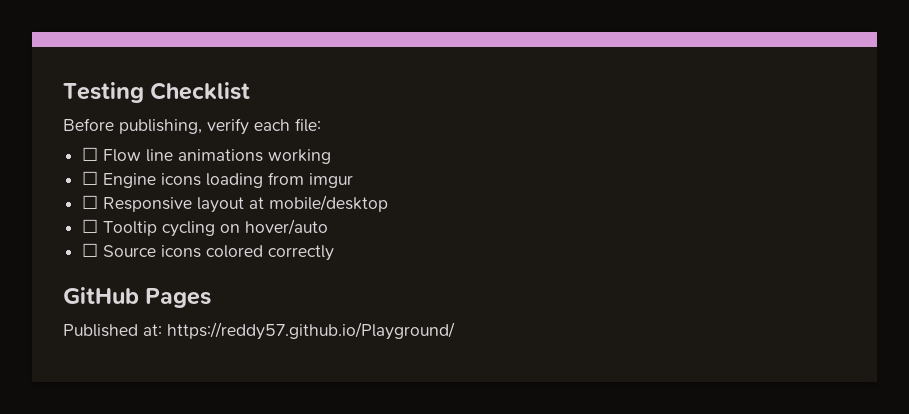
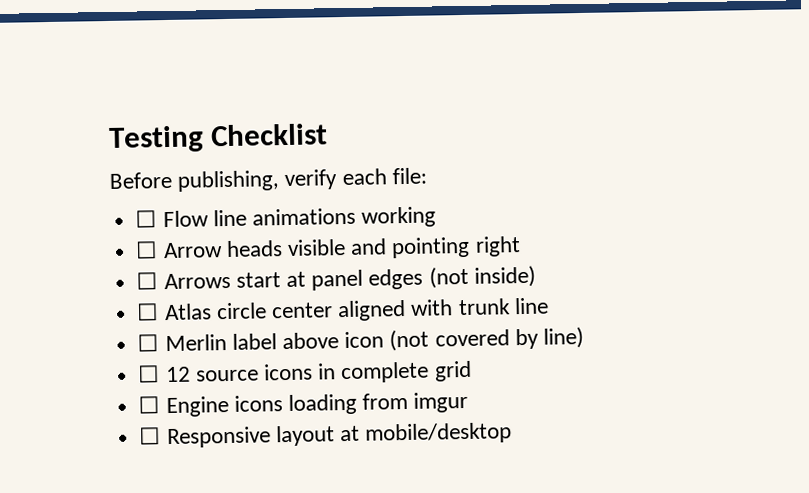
+ ☐ Arrow heads visible and pointing right
+ ☐ Arrows start at panel edges (not inside)
+ ☐ Atlas circle center aligned with trunk line
+ ☐ Merlin label above icon (not covered by line)
+ ☐ 12 source icons in complete grid
- ☐ Tooltip cycling on hover/auto
- ☐ Source icons colored correctly
- GitHub Pages
- Published at: https://reddy57.github.io/Playground/

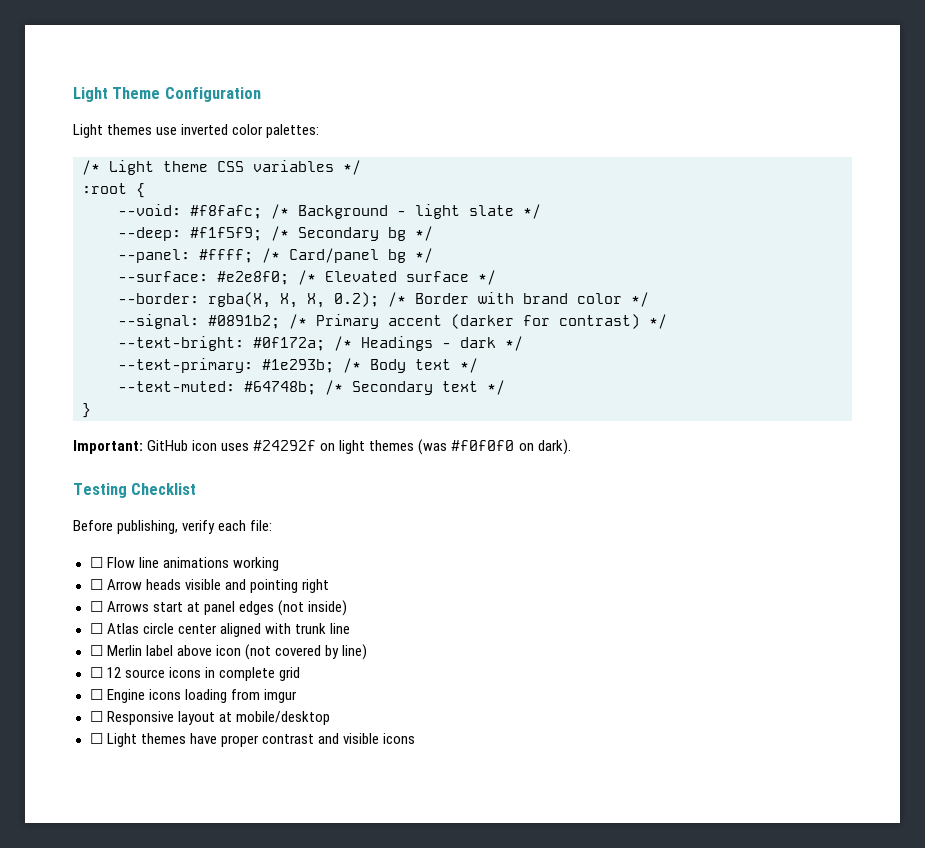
+ Light Theme Configuration
+ Light themes use inverted color palettes:
+ /* Light theme CSS variables */
+ :root {
+ --void: #f8fafc; /* Background - light slate */
+ --deep: #f1f5f9; /* Secondary bg */
+ --panel: #ffff; /* Card/panel bg */
+ --surface: #e2e8f0; /* Elevated surface */
+ --border: rgba(X, X, X, 0.2); /* Border with brand color */
+ --signal: #0891b2; /* Primary accent (darker for contrast) */
+ --text-bright: #0f172a; /* Headings - dark */
+ --text-primary: #1e293b; /* Body text */
+ --text-muted: #64748b; /* Secondary text */
+ }
+ Important: GitHub icon uses #24292f on light themes (was #f0f0f0 on dark).
+ ☐ Light themes have proper contrast and visible icons

